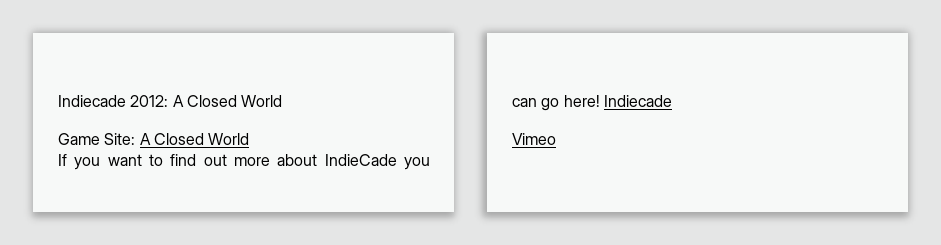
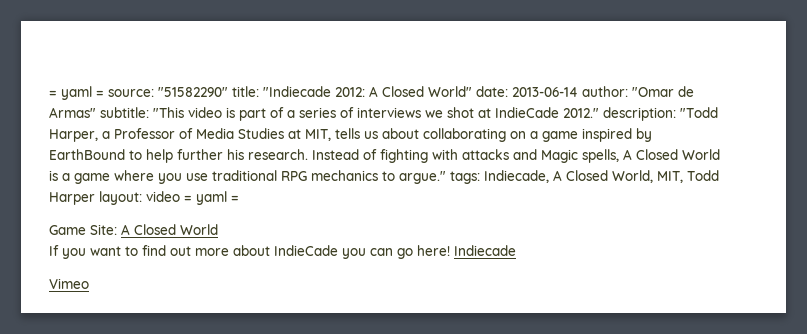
- Indiecade 2012: A Closed World
+ = yaml = source: "51582290" title: "Indiecade 2012: A Closed World" date: 2013-06-14 author: "Omar de Armas" subtitle: "This video is part of a series of interviews we shot at IndieCade 2012." description: "Todd Harper, a Professor of Media Studies at MIT, tells us about collaborating on a game inspired by EarthBound to help further his research. Instead of fighting with attacks and Magic spells, A Closed World is a game where you use traditional RPG mechanics to argue." tags: Indiecade, A Closed World, MIT, Todd Harper layout: video = yaml =

